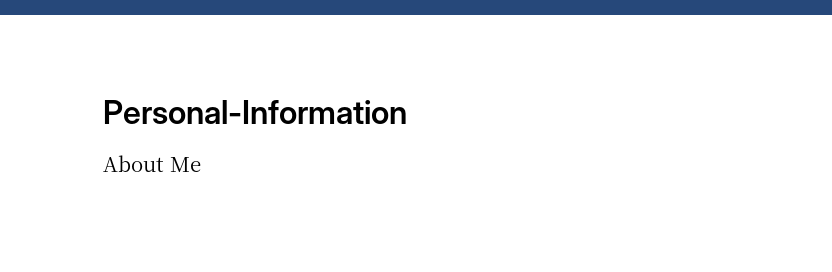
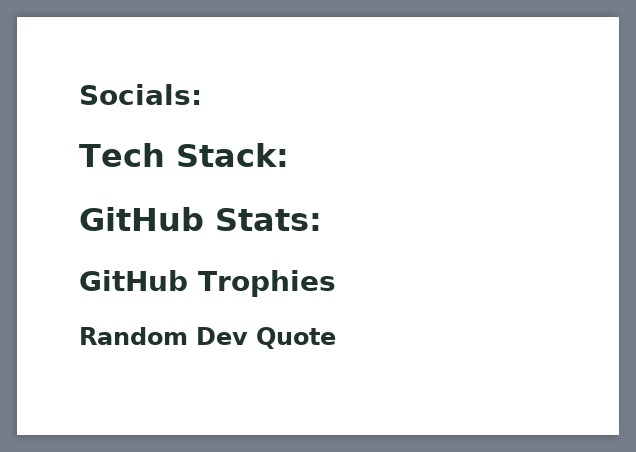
- Personal-Information
- About Me
+ Socials:
+ Tech Stack:
+ GitHub Stats:
+ GitHub Trophies
+ Random Dev Quote

